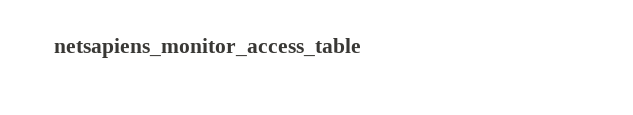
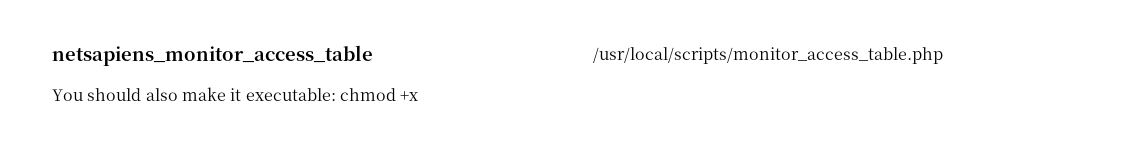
+ You should also make it executable: chmod +x /usr/local/scripts/monitor_access_table.php

